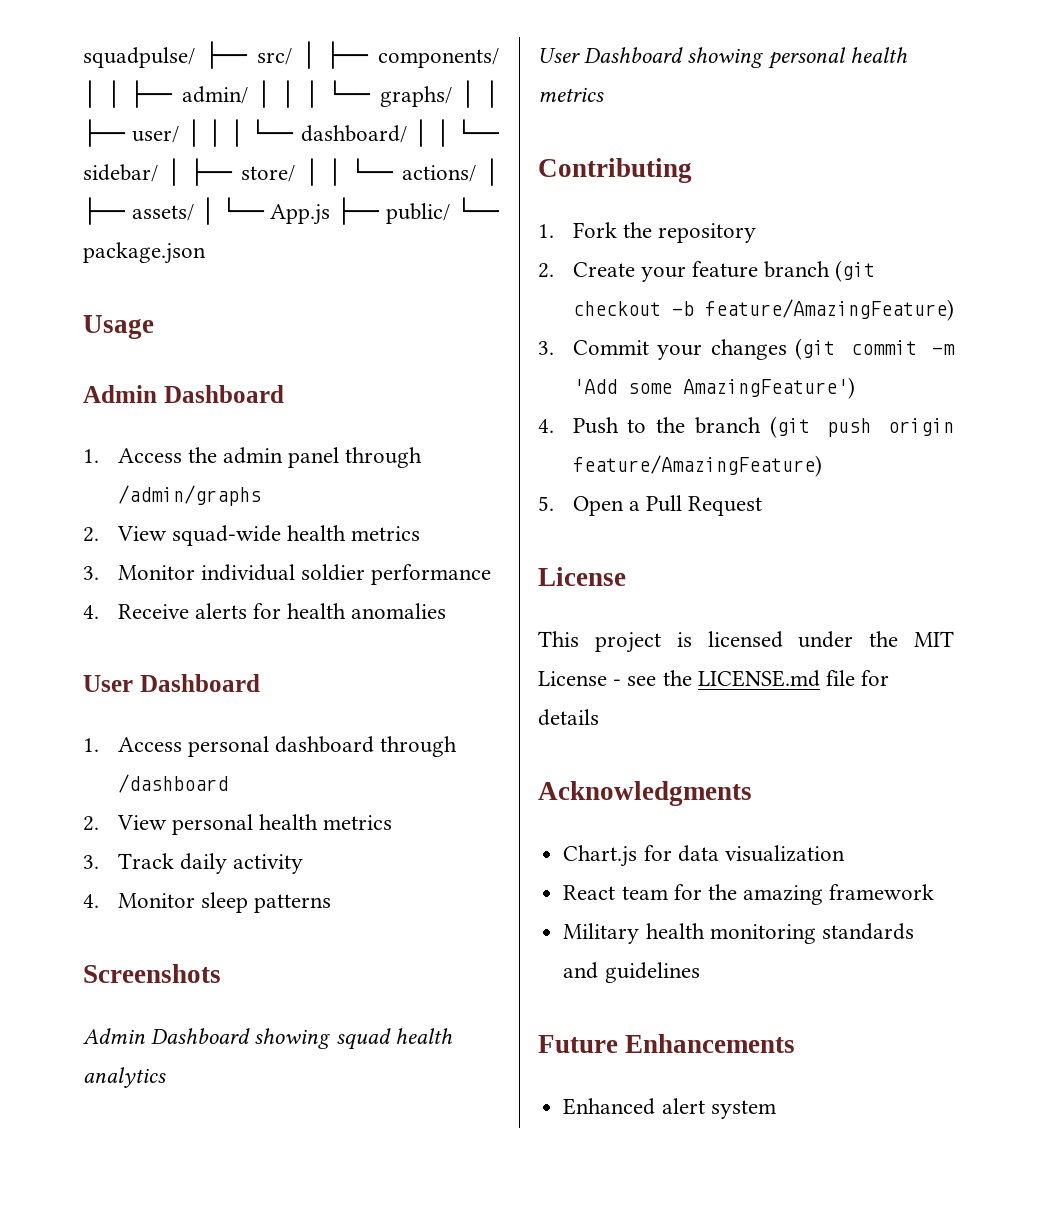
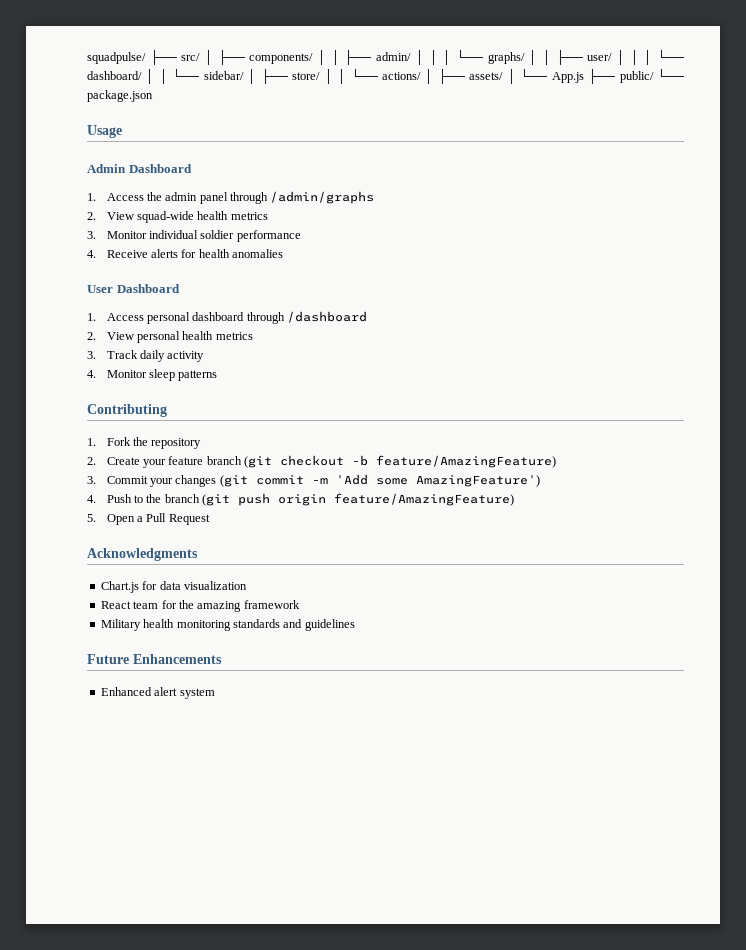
- Screenshots
- Admin Dashboard showing squad health analytics
- User Dashboard showing personal health metrics
  5. Open a Pull Request
- License
- This project is licensed under the MIT License - see the LICENSE.md file for details

